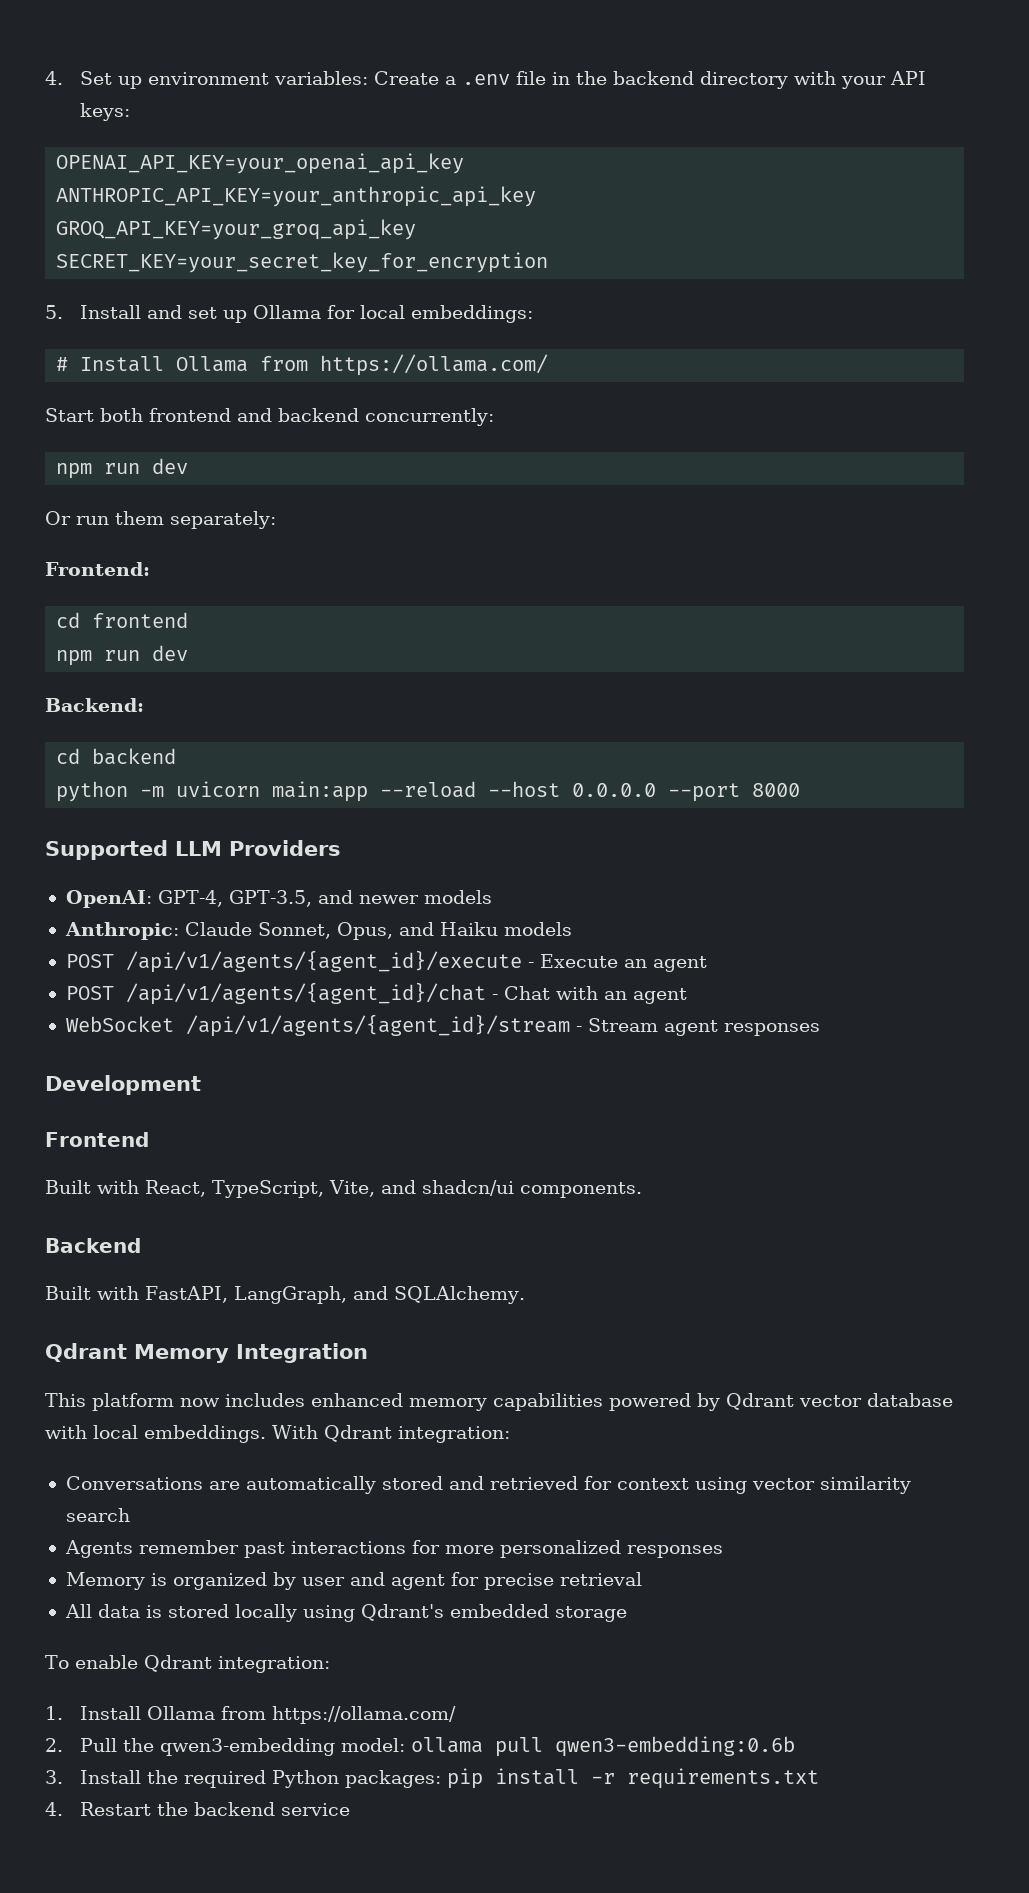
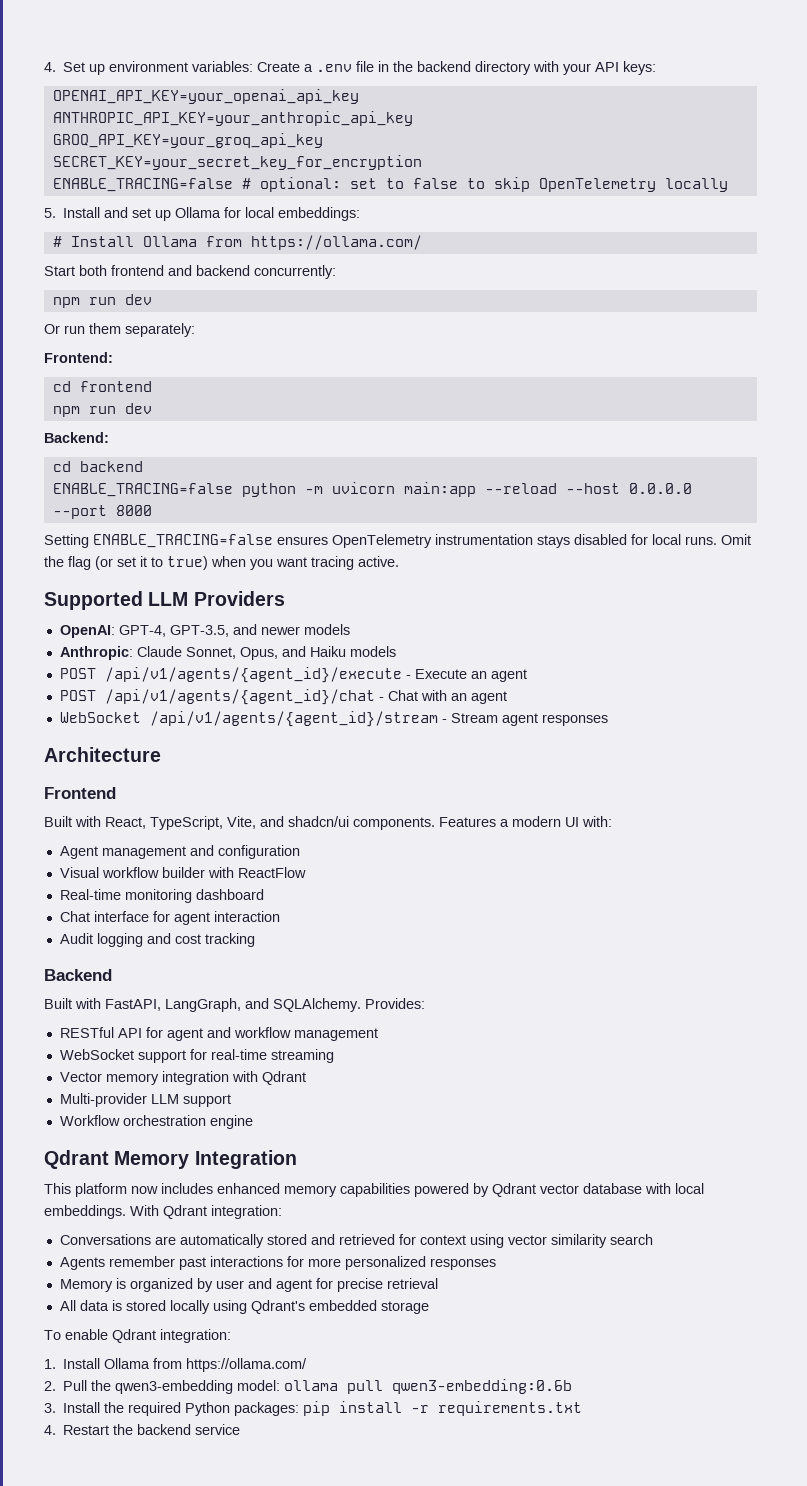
+ ENABLE_TRACING=false # optional: set to false to skip OpenTelemetry locally
- python -m uvicorn main:app --reload --host 0.0.0.0 --port 8000
+ ENABLE_TRACING=false python -m uvicorn main:app --reload --host 0.0.0.0 --port 8000
+ Setting ENABLE_TRACING=false ensures OpenTelemetry instrumentation stays disabled for local runs. Omit the flag (or set it to true) when you want tracing active.
- Development
+ Architecture
+ Features a modern UI with:
+ Agent management and configuration
+ Visual workflow builder with ReactFlow
+ Real-time monitoring dashboard
+ Chat interface for agent interaction
+ Audit logging and cost tracking
+ Provides:
+ RESTful API for agent and workflow management
+ WebSocket support for real-time streaming
+ Vector memory integration with Qdrant
+ Multi-provider LLM support
+ Workflow orchestration engine

